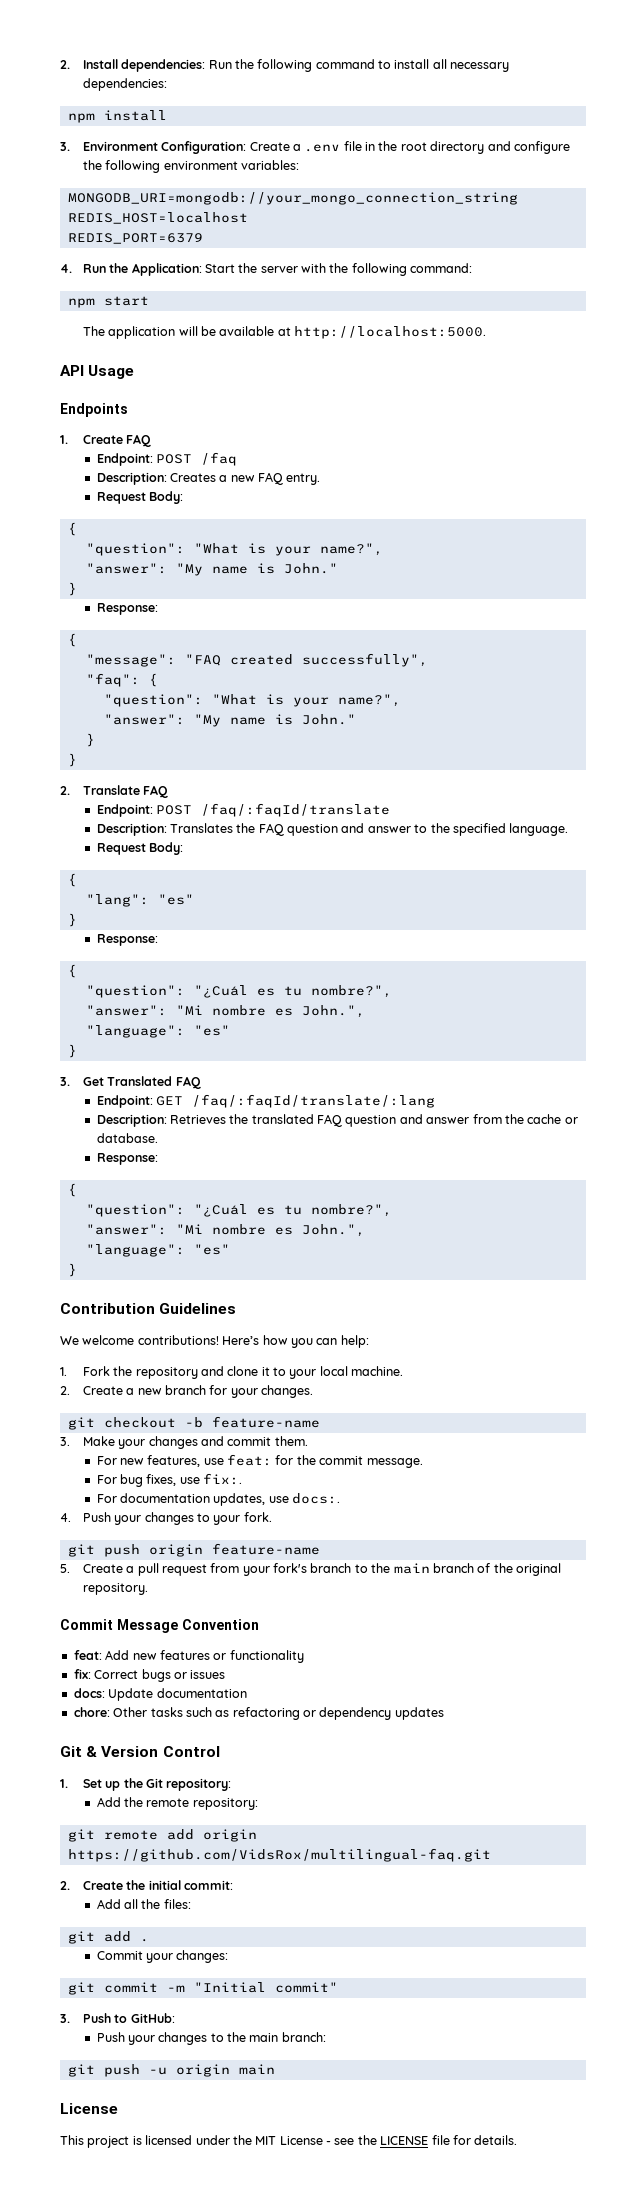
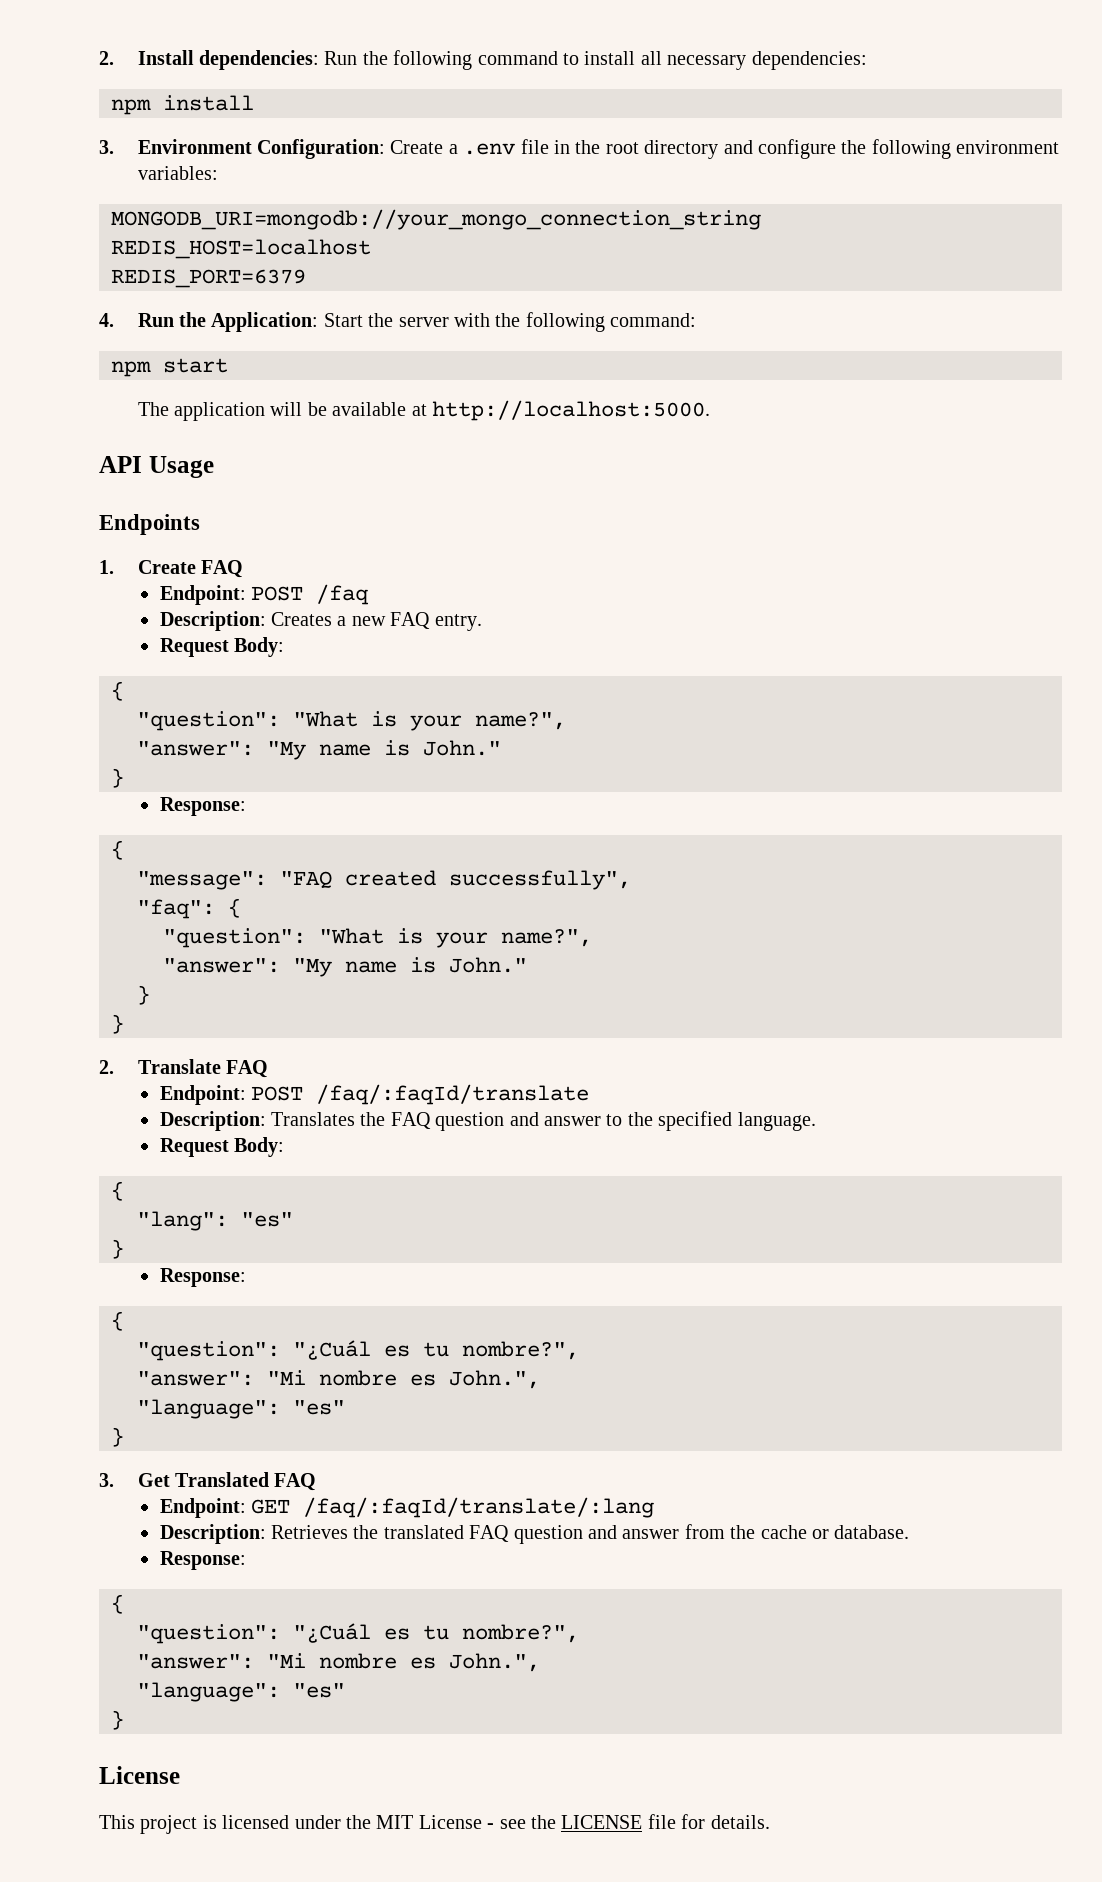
- Contribution Guidelines
- We welcome contributions! Here’s how you can help:
- 1. Fork the repository and clone it to your local machine.
- 2. Create a new branch for your changes.
- git checkout -b feature-name
- 3. Make your changes and commit them.
- For new features, use feat: for the commit message.
- For bug fixes, use fix:.
- For documentation updates, use docs:.
- 4. Push your changes to your fork.
- git push origin feature-name
- 5. Create a pull request from your fork's branch to the main branch of the original repository.
- Commit Message Convention
- feat: Add new features or functionality
- fix: Correct bugs or issues
- docs: Update documentation
- chore: Other tasks such as refactoring or dependency updates
- Git & Version Control
- 1. Set up the Git repository:
- Add the remote repository:
- git remote add origin https://github.com/VidsRox/multilingual-faq.git
- 2. Create the initial commit:
- Add all the files:
- git add .
- Commit your changes:
- git commit -m "Initial commit"
- 3. Push to GitHub:
- Push your changes to the main branch:
- git push -u origin main

